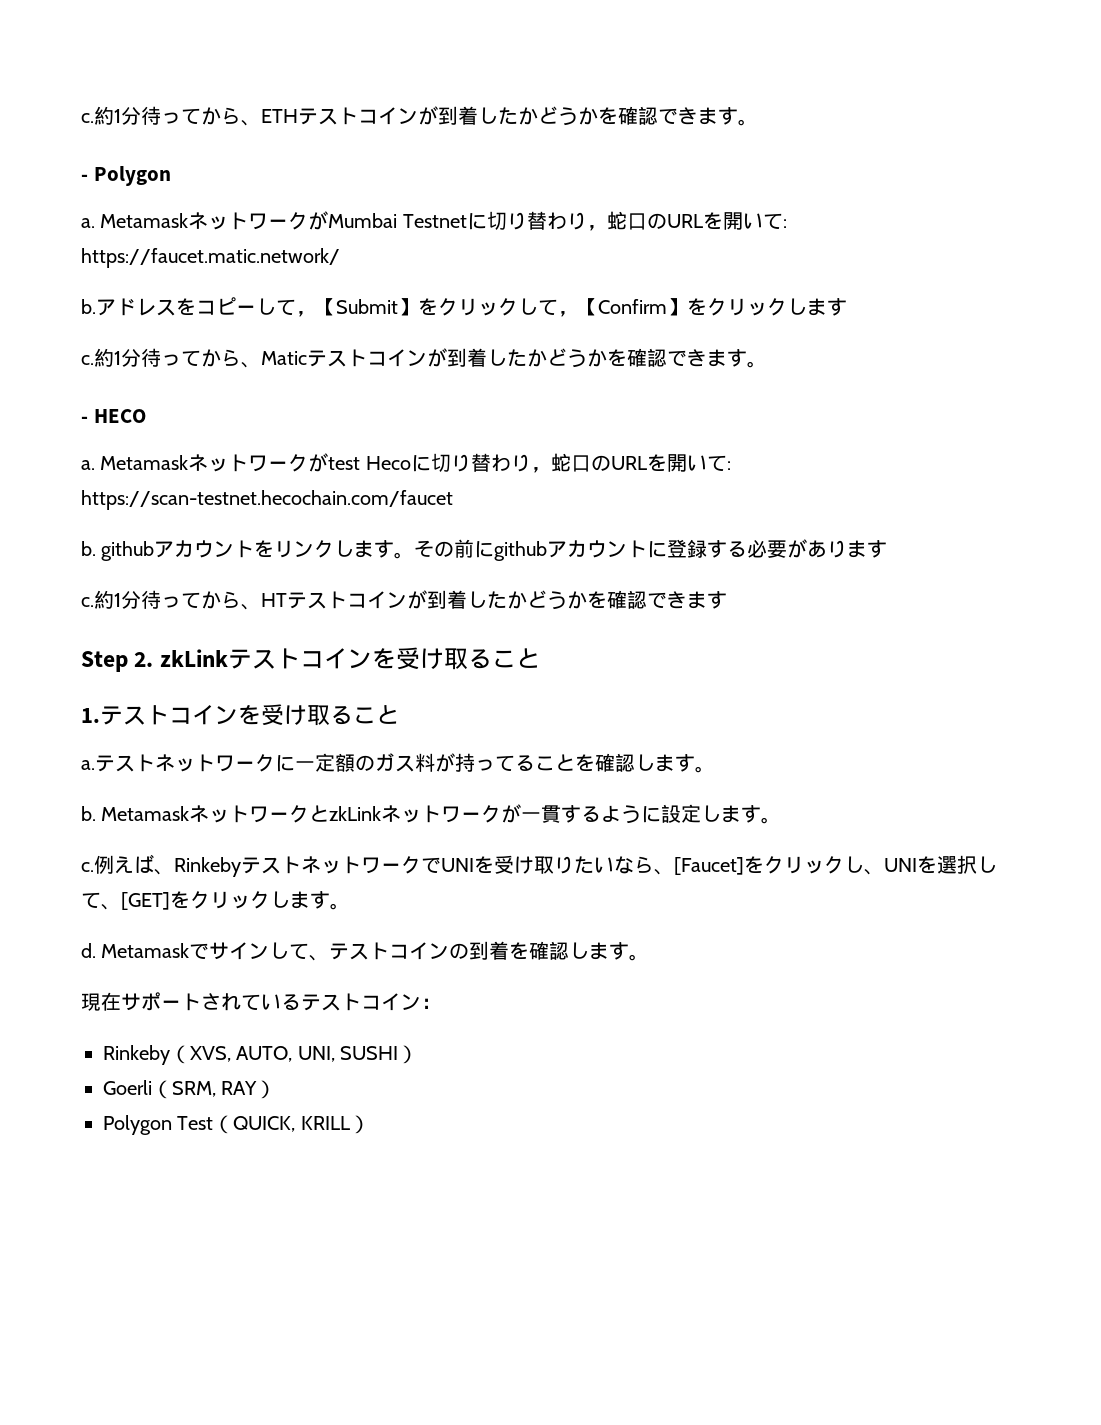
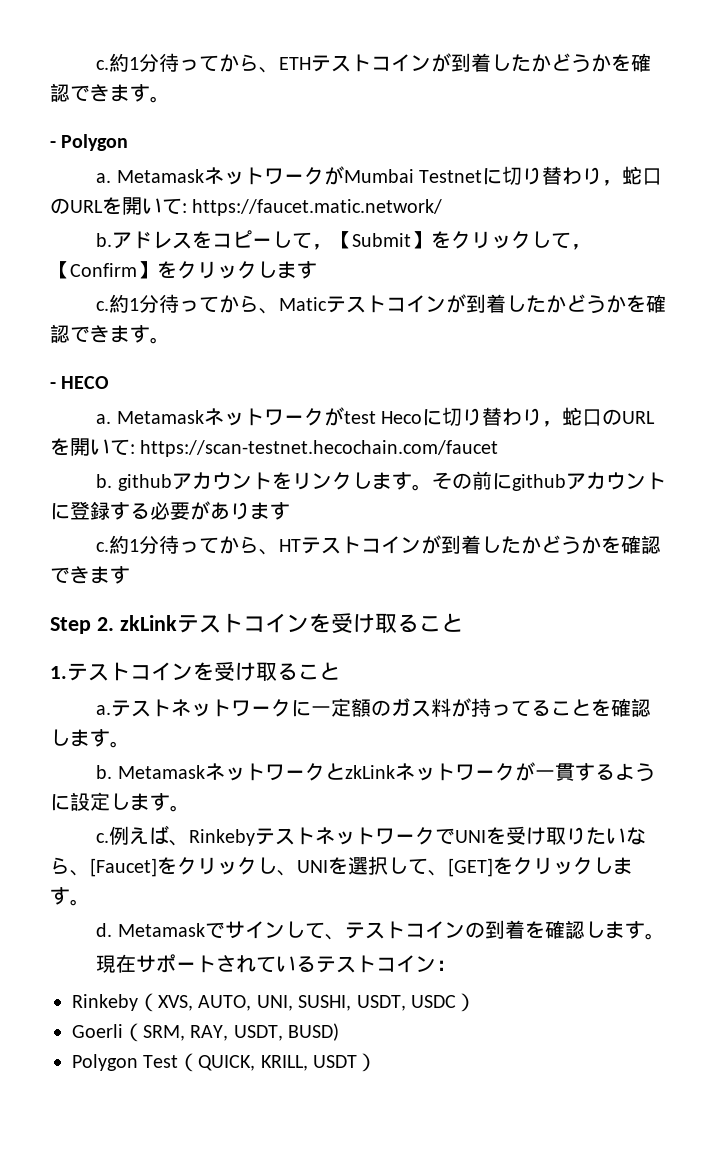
- Rinkeby（XVS, AUTO, UNI, SUSHI）
+ Rinkeby（XVS, AUTO, UNI, SUSHI, USDT, USDC）
- Goerli（SRM, RAY）
+ Goerli（SRM, RAY, USDT, BUSD)
- Polygon Test（QUICK, KRILL）
+ Polygon Test（QUICK, KRILL, USDT）

